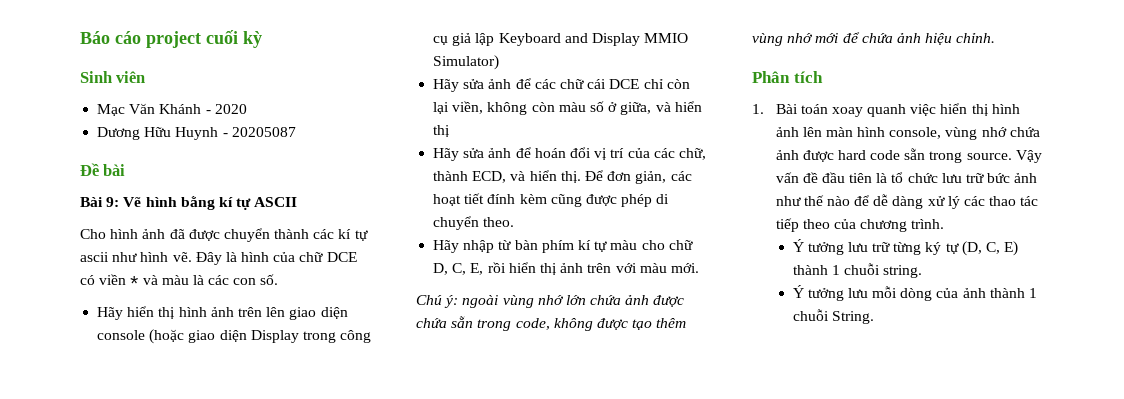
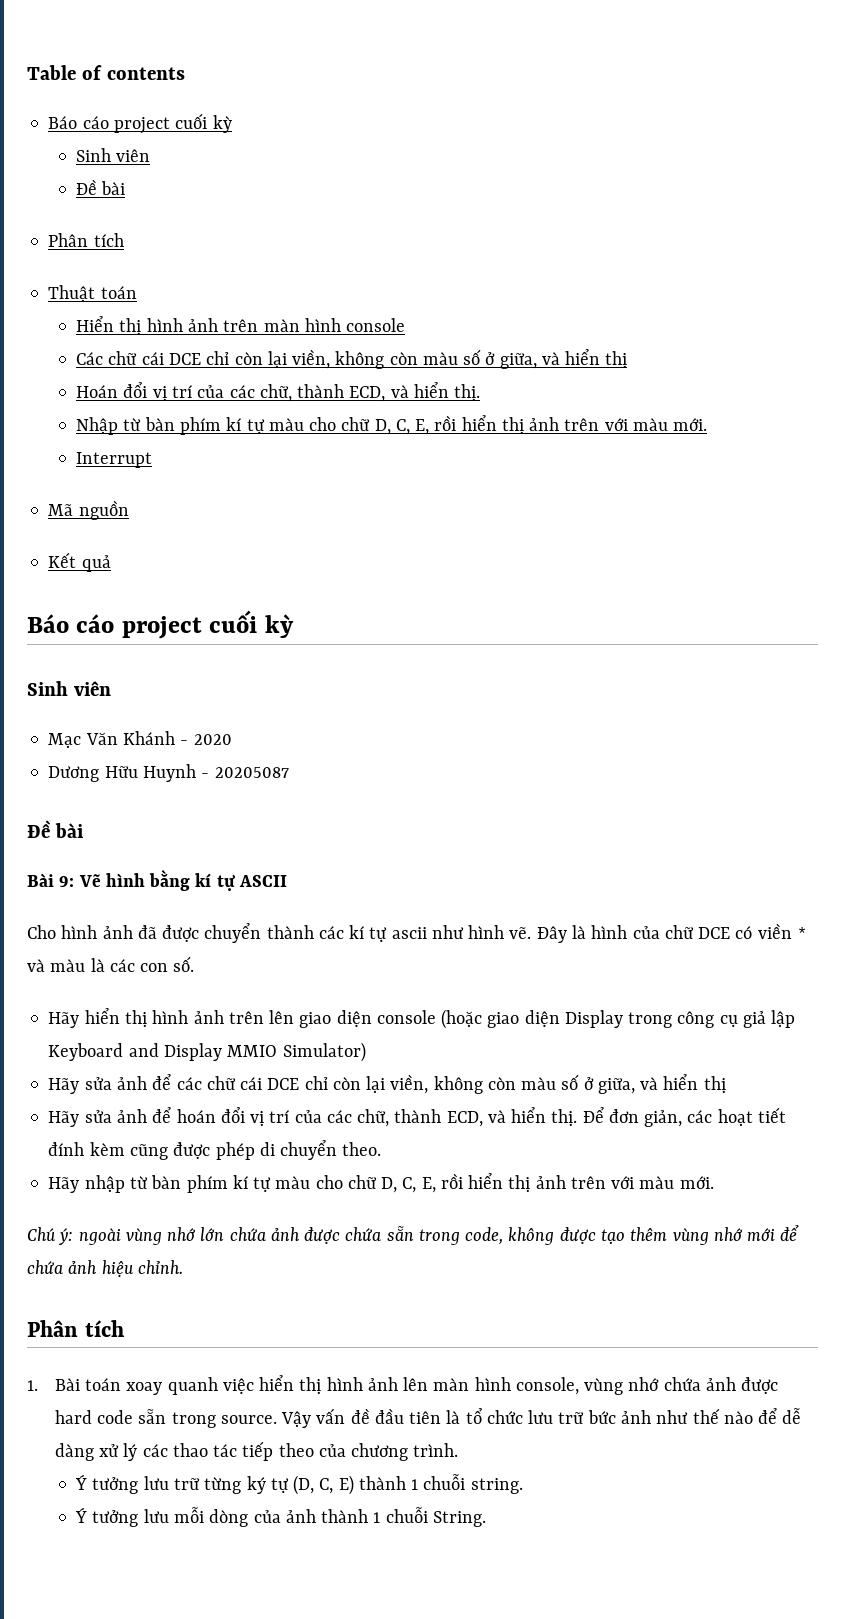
+ Table of contents
+ Báo cáo project cuối kỳ
+ Sinh viên
+ Đề bài
+ Phân tích
+ Thuật toán
+ Hiển thị hình ảnh trên màn hình console
+ Các chữ cái DCE chỉ còn lại viền, không còn màu số ở giữa, và hiển thị
+ Hoán đổi vị trí của các chữ, thành ECD, và hiển thị.
+ Nhập từ bàn phím kí tự màu cho chữ D, C, E, rồi hiển thị ảnh trên với màu mới.
+ Interrupt
+ Mã nguồn
+ Kết quả

